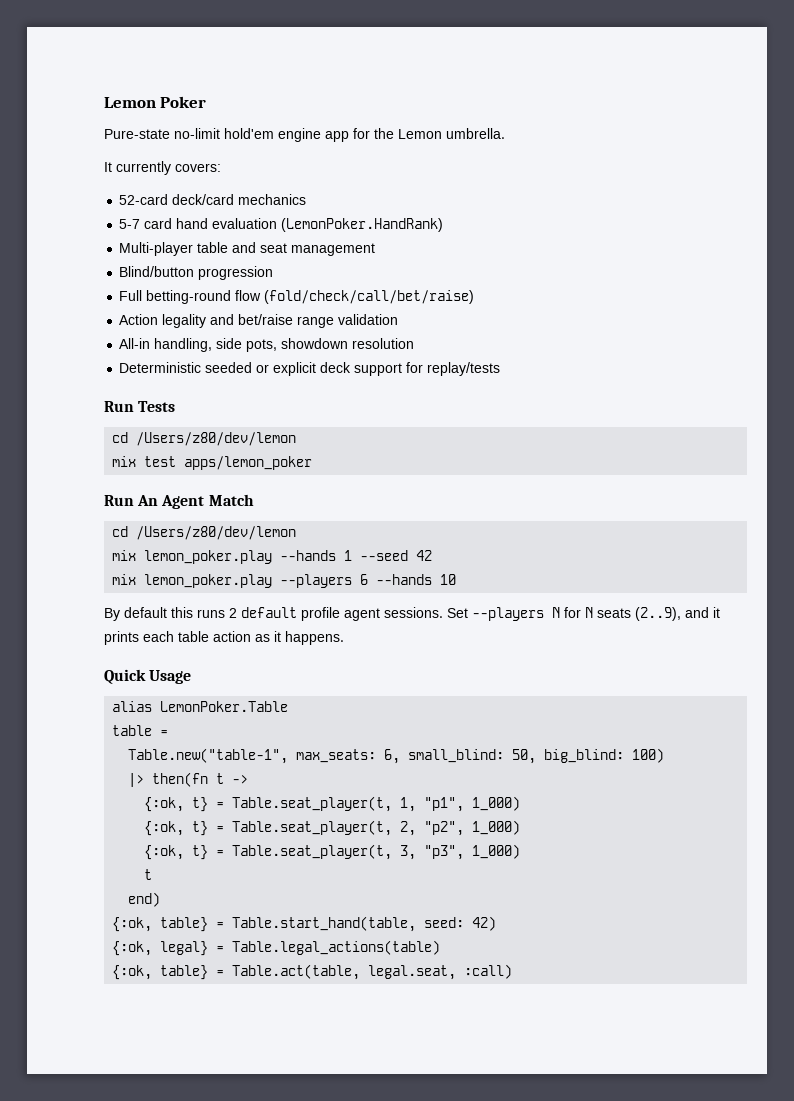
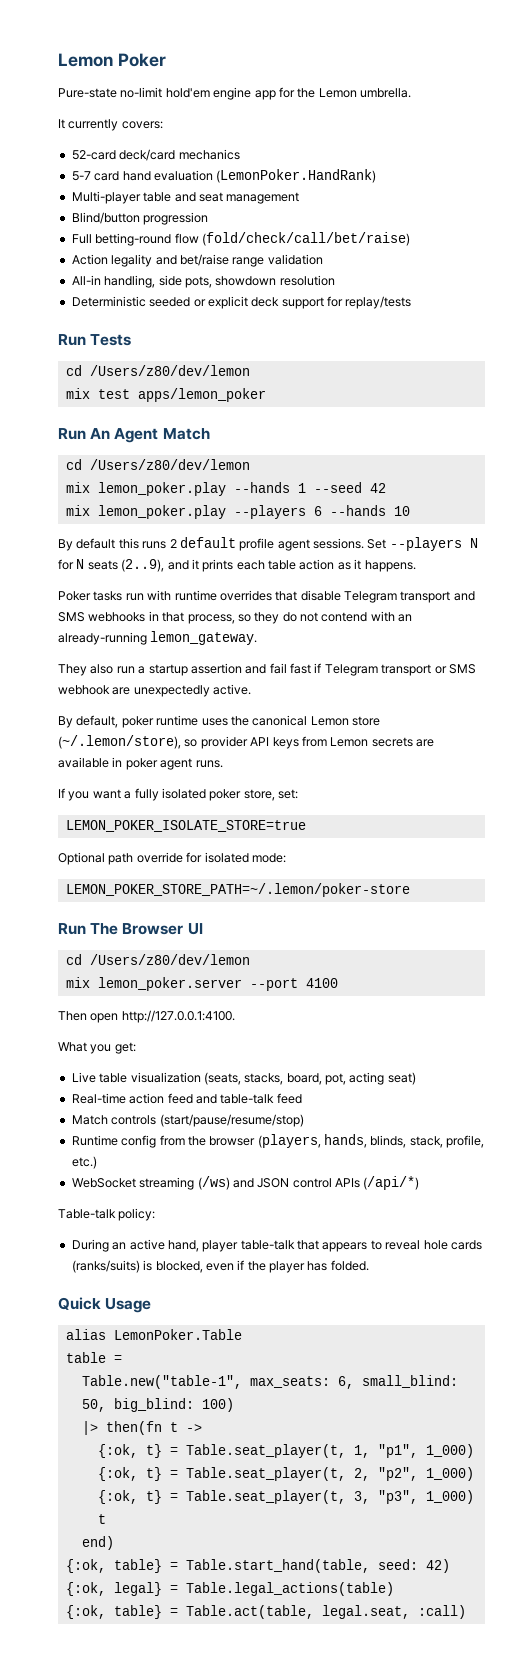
+ Poker tasks run with runtime overrides that disable Telegram transport and SMS webhooks in that process, so they do not contend with an already-running lemon_gateway.
+ They also run a startup assertion and fail fast if Telegram transport or SMS webhook are unexpectedly active.
+ By default, poker runtime uses the canonical Lemon store (~/.lemon/store), so provider API keys from Lemon secrets are available in poker agent runs.
+ If you want a fully isolated poker store, set:
+ LEMON_POKER_ISOLATE_STORE=true
+ Optional path override for isolated mode:
+ LEMON_POKER_STORE_PATH=~/.lemon/poker-store
+ Run The Browser UI
+ cd /Users/z80/dev/lemon
+ mix lemon_poker.server --port 4100
+ Then open http://127.0.0.1:4100.
+ What you get:
+ Live table visualization (seats, stacks, board, pot, acting seat)
+ Real-time action feed and table-talk feed
+ Match controls (start/pause/resume/stop)
+ Runtime config from the browser (players, hands, blinds, stack, profile, etc.)
+ WebSocket streaming (/ws) and JSON control APIs (/api/*)
+ Table-talk policy:
+ During an active hand, player table-talk that appears to reveal hole cards (ranks/suits) is blocked, even if the player has folded.

